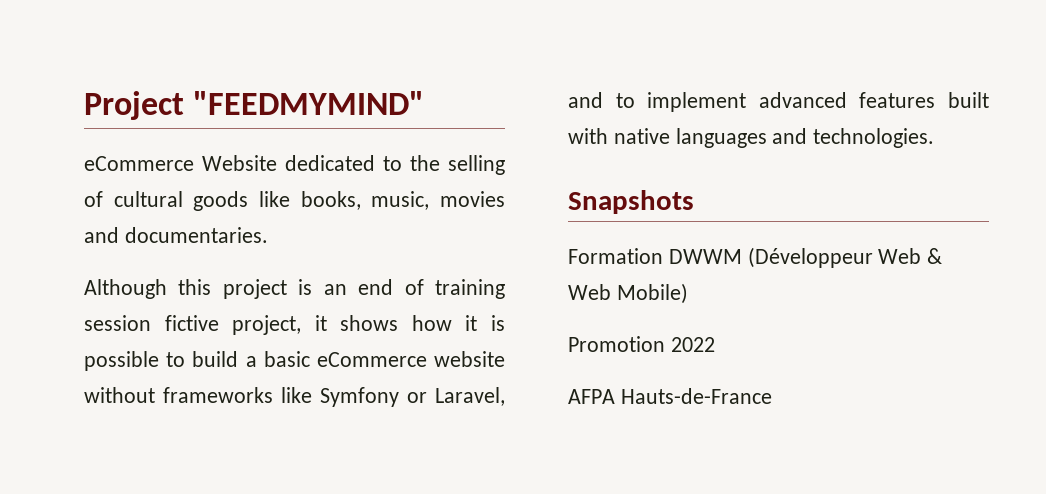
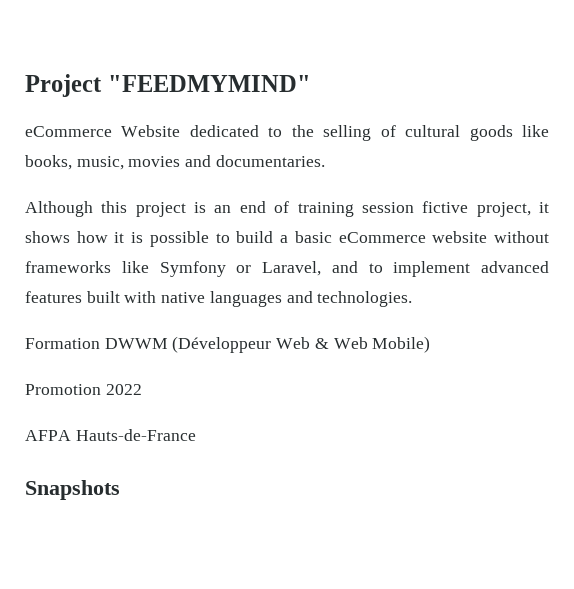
- Snapshots
+ Snapshots

